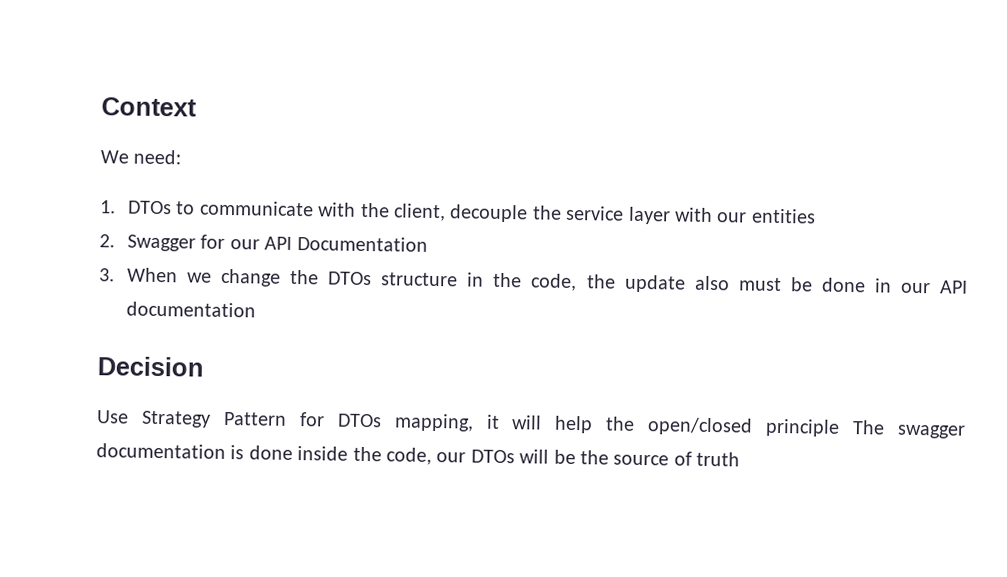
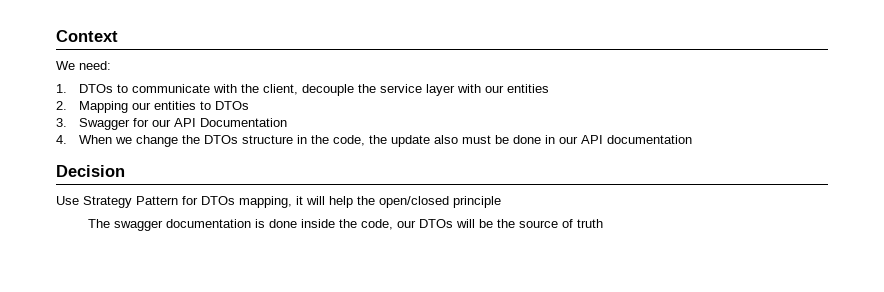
- 2. Swagger for our API Documentation
+ 2. Mapping our entities to DTOs
+ 3. Swagger for our API Documentation
- 3. When we change the DTOs structure in the code, the update also must be done in our API documentation
+ 4. When we change the DTOs structure in the code, the update also must be done in our API documentation
- Use Strategy Pattern for DTOs mapping, it will help the open/closed principle The swagger documentation is done inside the code, our DTOs will be the source of truth
+ Use Strategy Pattern for DTOs mapping, it will help the open/closed principle
+ The swagger documentation is done inside the code, our DTOs will be the source of truth

